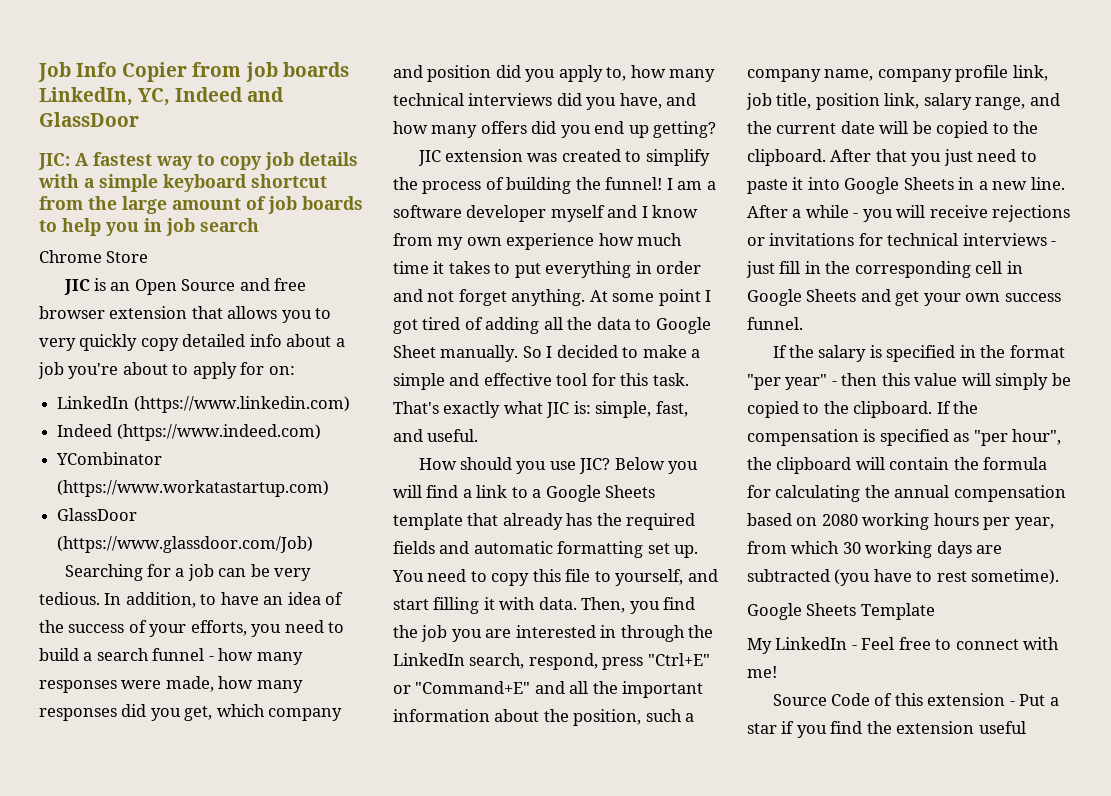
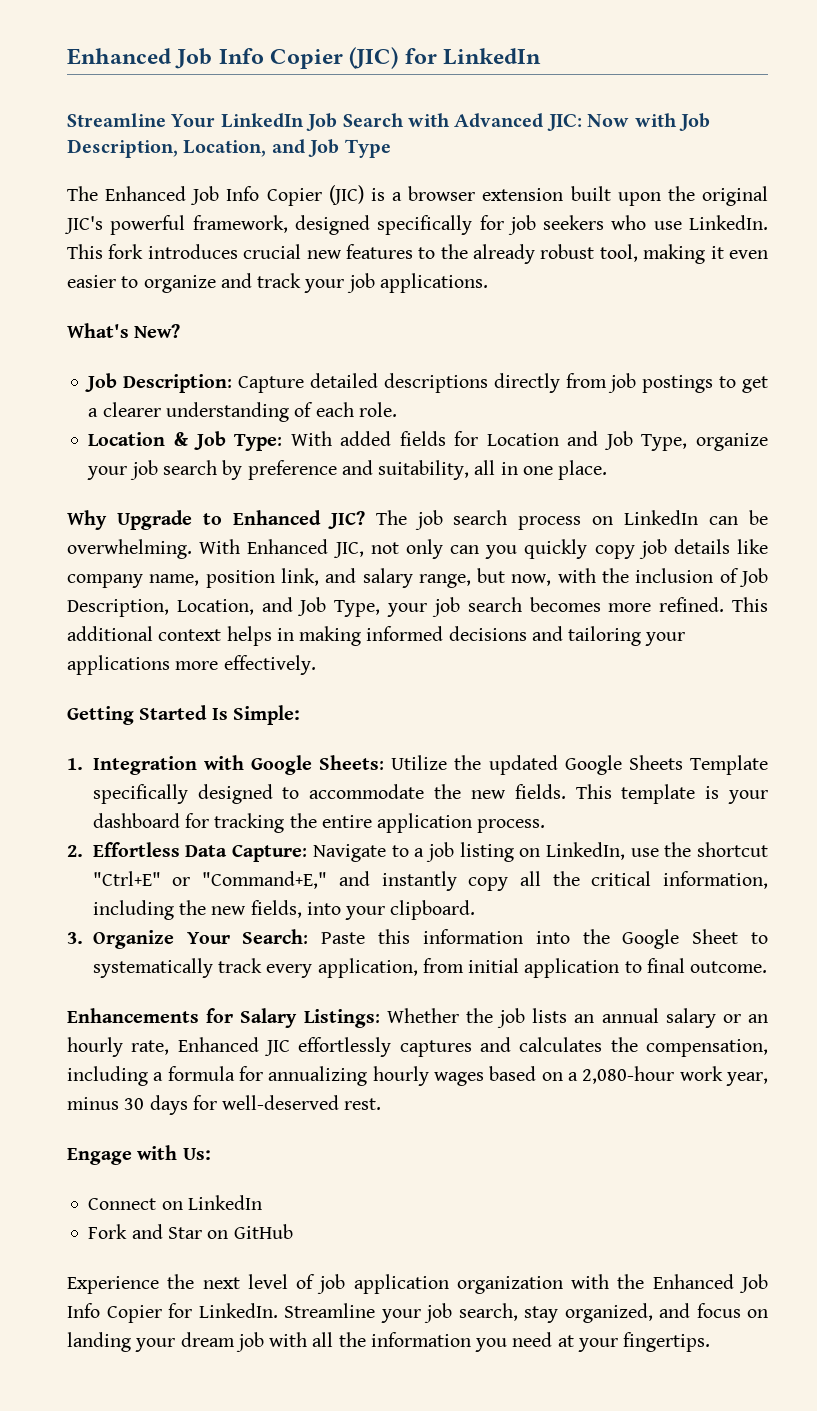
- Job Info Copier from job boards LinkedIn, YC, Indeed and GlassDoor
- JIC: A fastest way to copy job details with a simple keyboard shortcut from the large amount of job boards to help you in job search
- Chrome Store
- JIC is an Open Source and free browser extension that allows you to very quickly copy detailed info about a job you're about to apply for on:
- LinkedIn (https://www.linkedin.com)
- Indeed (https://www.indeed.com)
- YCombinator (https://www.workatastartup.com)
- GlassDoor (https://www.glassdoor.com/Job)
- Searching for a job can be very tedious. In addition, to have an idea of the success of your efforts, you need to build a search funnel - how many responses were made, how many responses did you get, which company and position did you apply to, how many technical interviews did you have, and how many offers did you end up getting?
- JIC extension was created to simplify the process of building the funnel! I am a software developer myself and I know from my own experience how much time it takes to put everything in order and not forget anything. At some point I got tired of adding all the data to Google Sheet manually. So I decided to make a simple and effective tool for this task. That's exactly what JIC is: simple, fast, and useful.
- How should you use JIC? Below you will find a link to a Google Sheets template that already has the required fields and automatic formatting set up. You need to copy this file to yourself, and start filling it with data. Then, you find the job you are interested in through the LinkedIn search, respond, press "Ctrl+E" or "Command+E" and all the important information about the position, such a company name, company profile link, job title, position link, salary range, and the current date will be copied to the clipboard. After that you just need to paste it into Google Sheets in a new line. After a while - you will receive rejections or invitations for technical interviews - just fill in the corresponding cell in Google Sheets and get your own success funnel.
- If the salary is specified in the format "per year" - then this value will simply be copied to the clipboard. If the compensation is specified as "per hour", the clipboard will contain the formula for calculating the annual compensation based on 2080 working hours per year, from which 30 working days are subtracted (you have to rest sometime).
- Google Sheets Template
- My LinkedIn - Feel free to connect with me!
- Source Code of this extension - Put a star if you find the extension useful
+ Enhanced Job Info Copier (JIC) for LinkedIn
+ Streamline Your LinkedIn Job Search with Advanced JIC: Now with Job Description, Location, and Job Type
+ The Enhanced Job Info Copier (JIC) is a browser extension built upon the original JIC's powerful framework, designed specifically for job seekers who use LinkedIn. This fork introduces crucial new features to the already robust tool, making it even easier to organize and track your job applications.
+ What's New?
+ Job Description: Capture detailed descriptions directly from job postings to get a clearer understanding of each role.
+ Location & Job Type: With added fields for Location and Job Type, organize your job search by preference and suitability, all in one place.
+ Why Upgrade to Enhanced JIC? The job search process on LinkedIn can be overwhelming. With Enhanced JIC, not only can you quickly copy job details like company name, position link, and salary range, but now, with the inclusion of Job Description, Location, and Job Type, your job search becomes more refined. This additional context helps in making informed decisions and tailoring your applications more effectively.
+ Getting Started Is Simple:
+ 1. Integration with Google Sheets: Utilize the updated Google Sheets Template specifically designed to accommodate the new fields. This template is your dashboard for tracking the entire application process.
+ 2. Effortless Data Capture: Navigate to a job listing on LinkedIn, use the shortcut "Ctrl+E" or "Command+E," and instantly copy all the critical information, including the new fields, into your clipboard.
+ 3. Organize Your Search: Paste this information into the Google Sheet to systematically track every application, from initial application to final outcome.
+ Enhancements for Salary Listings: Whether the job lists an annual salary or an hourly rate, Enhanced JIC effortlessly captures and calculates the compensation, including a formula for annualizing hourly wages based on a 2,080-hour work year, minus 30 days for well-deserved rest.
+ Engage with Us:
+ Connect on LinkedIn
+ Fork and Star on GitHub
+ Experience the next level of job application organization with the Enhanced Job Info Copier for LinkedIn. Streamline your job search, stay organized, and focus on landing your dream job with all the information you need at your fingertips.

